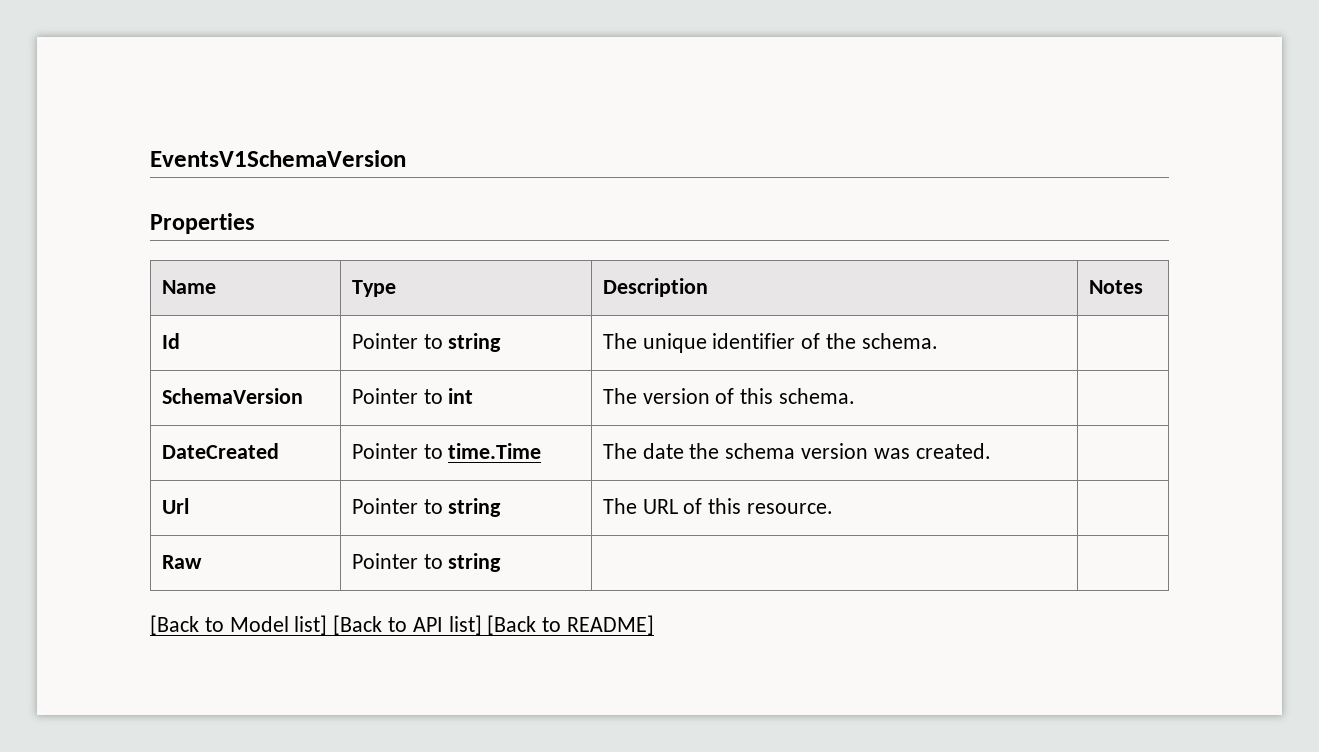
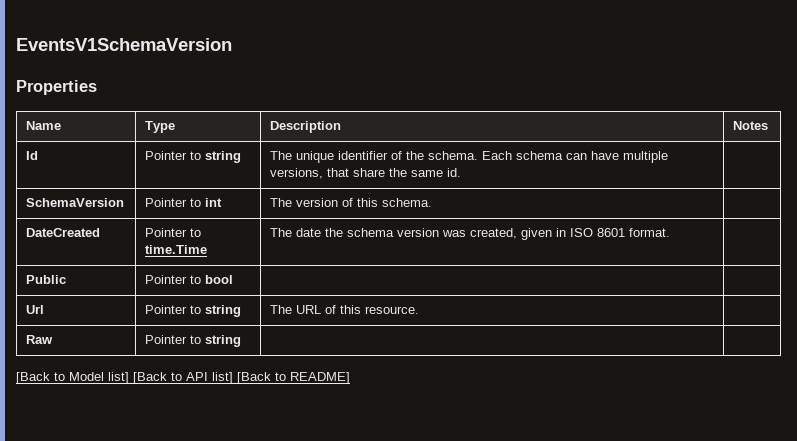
- Id | Pointer to string | The unique identifier of the schema. |
+ Id | Pointer to string | The unique identifier of the schema. Each schema can have multiple versions, that share the same id. |
- DateCreated | Pointer to time.Time | The date the schema version was created. |
+ DateCreated | Pointer to time.Time | The date the schema version was created, given in ISO 8601 format. |
+ Public | Pointer to bool | |

